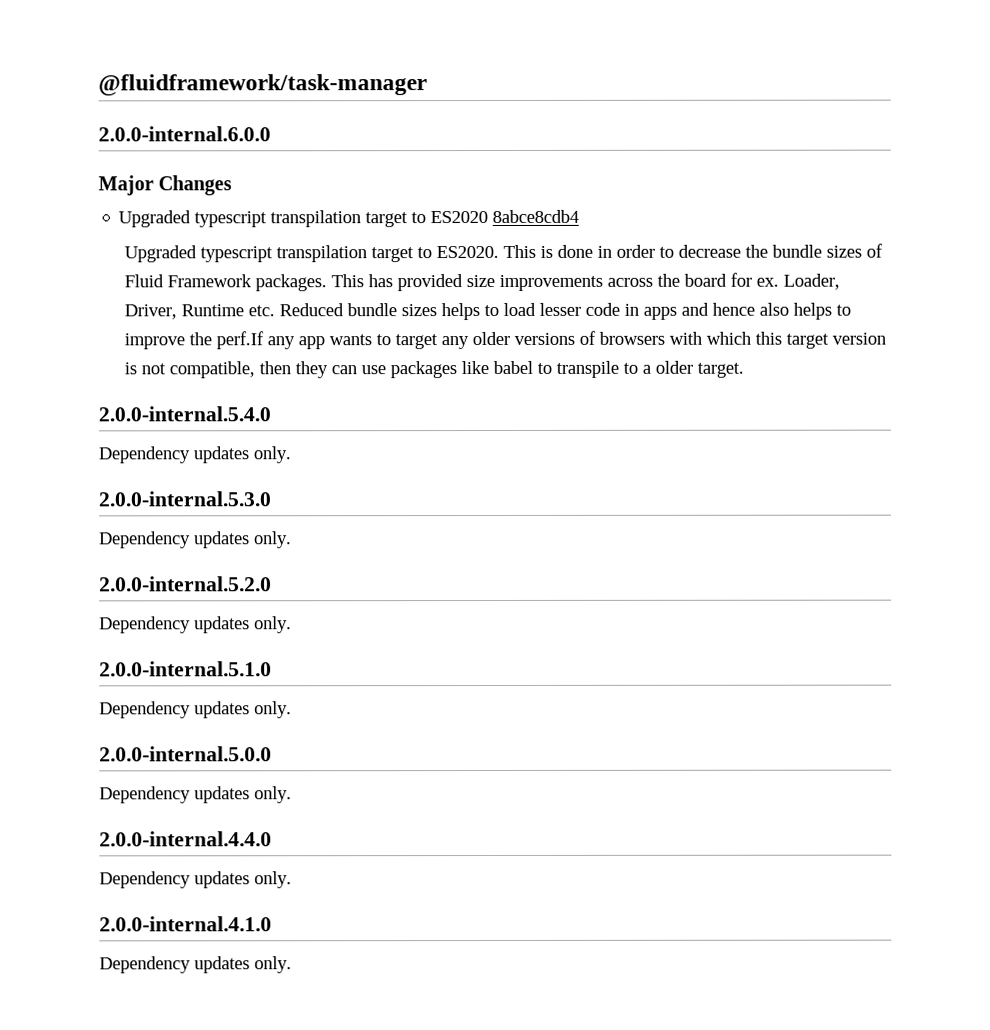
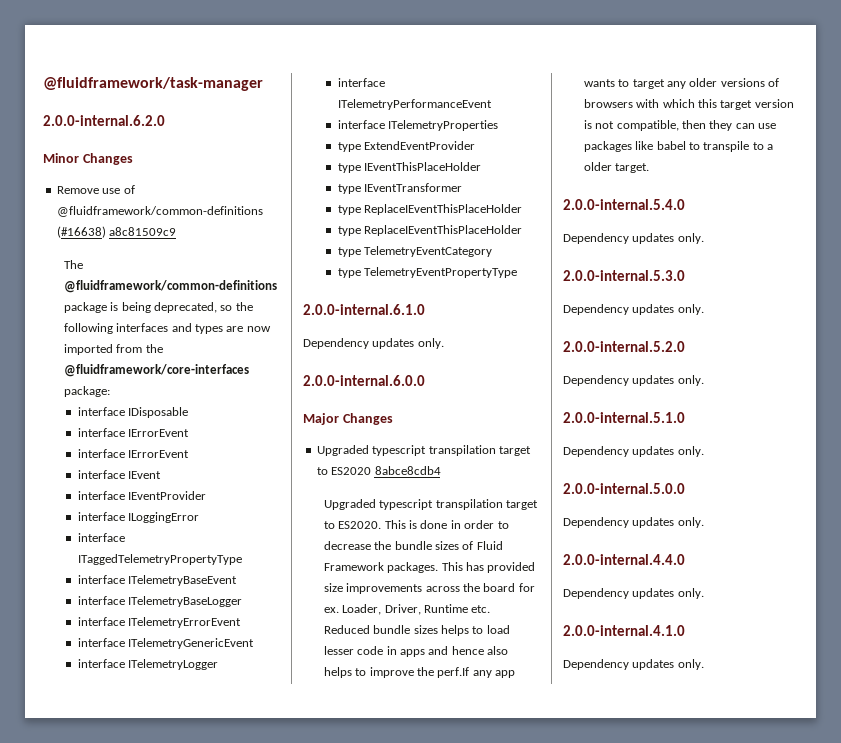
+ 2.0.0-internal.6.2.0
+ Minor Changes
+ Remove use of @fluidframework/common-definitions (#16638) a8c81509c9
+ The @fluidframework/common-definitions package is being deprecated, so the following interfaces and types are now imported from the @fluidframework/core-interfaces package:
+ interface IDisposable
+ interface IErrorEvent
+ interface IErrorEvent
+ interface IEvent
+ interface IEventProvider
+ interface ILoggingError
+ interface ITaggedTelemetryPropertyType
+ interface ITelemetryBaseEvent
+ interface ITelemetryBaseLogger
+ interface ITelemetryErrorEvent
+ interface ITelemetryGenericEvent
+ interface ITelemetryLogger
+ interface ITelemetryPerformanceEvent
+ interface ITelemetryProperties
+ type ExtendEventProvider
+ type IEventThisPlaceHolder
+ type IEventTransformer
+ type ReplaceIEventThisPlaceHolder
+ type ReplaceIEventThisPlaceHolder
+ type TelemetryEventCategory
+ type TelemetryEventPropertyType
+ 2.0.0-internal.6.1.0
+ Dependency updates only.

